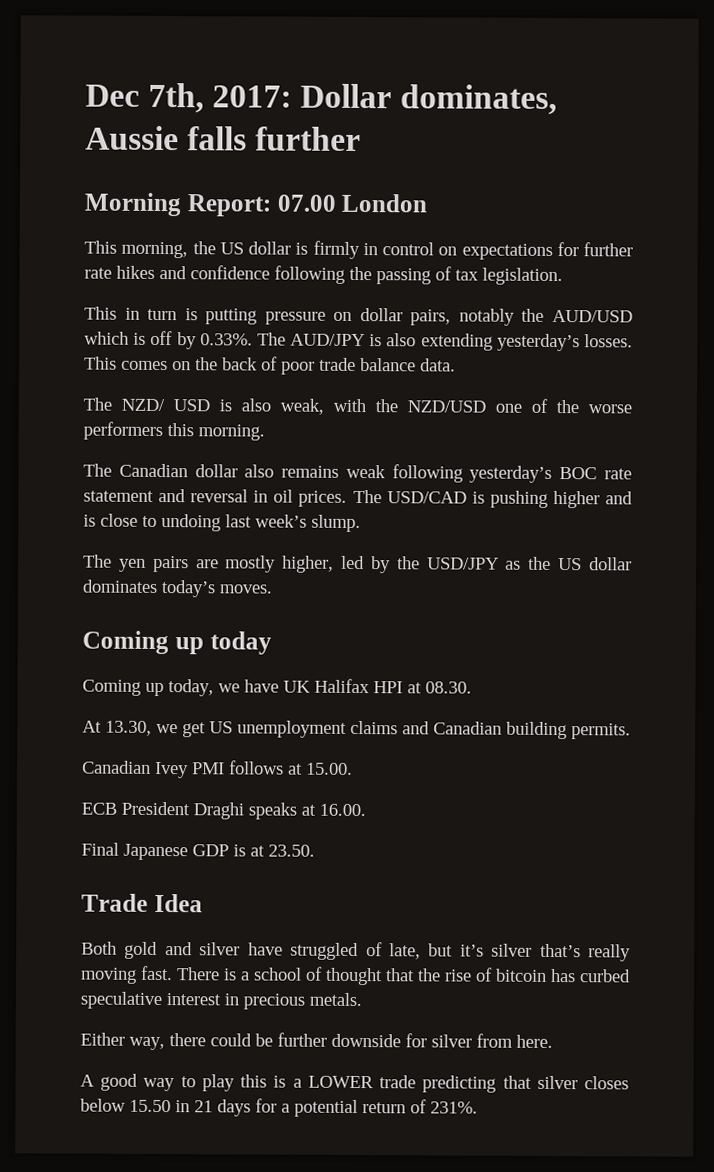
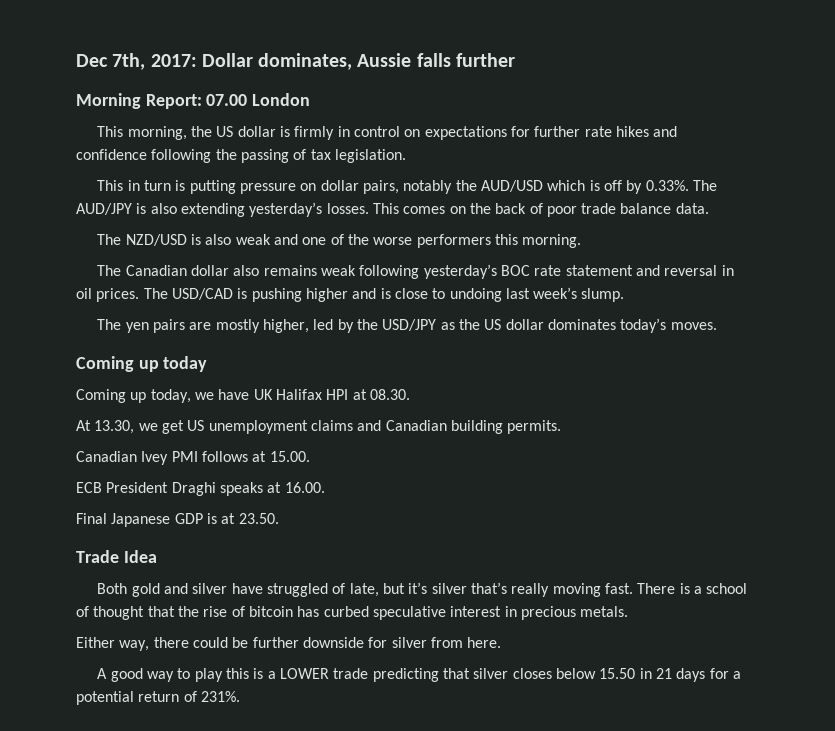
- The NZD/ USD is also weak, with the NZD/USD one of the worse performers this morning.
+ The NZD/USD is also weak and one of the worse performers this morning.

